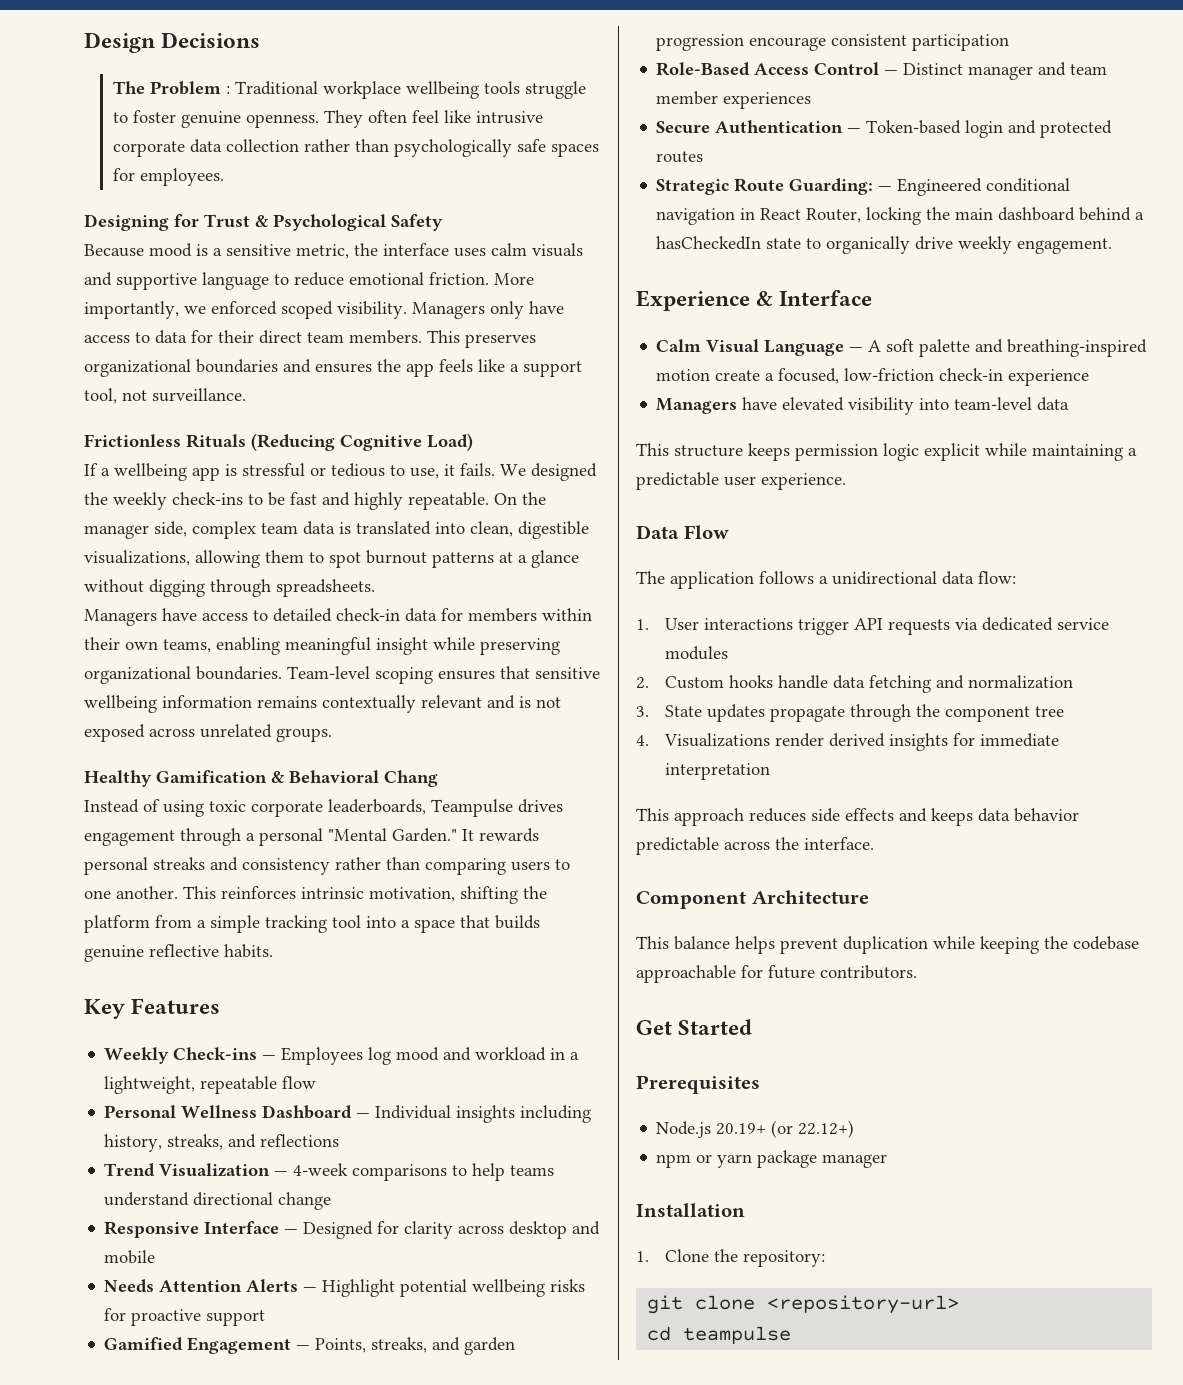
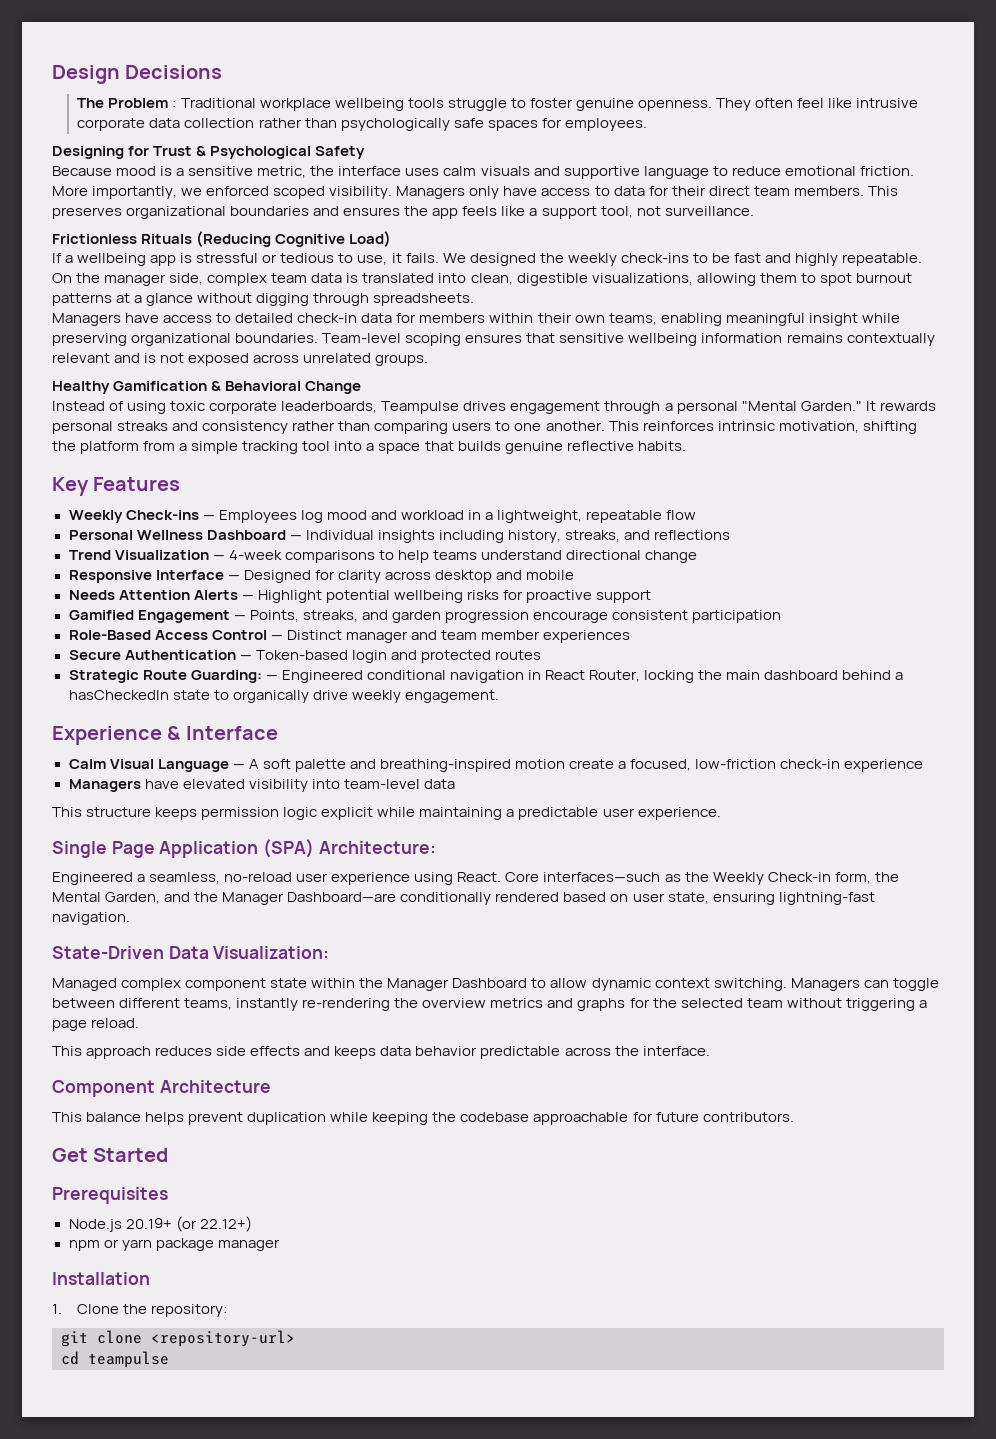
- Healthy Gamification & Behavioral Chang
+ Healthy Gamification & Behavioral Change
- Data Flow
- The application follows a unidirectional data flow:
- 1. User interactions trigger API requests via dedicated service modules
- 2. Custom hooks handle data fetching and normalization
- 3. State updates propagate through the component tree
- 4. Visualizations render derived insights for immediate interpretation
+ Single Page Application (SPA) Architecture:
+ Engineered a seamless, no-reload user experience using React. Core interfaces—such as the Weekly Check-in form, the Mental Garden, and the Manager Dashboard—are conditionally rendered based on user state, ensuring lightning-fast navigation.
+ State-Driven Data Visualization:
+ Managed complex component state within the Manager Dashboard to allow dynamic context switching. Managers can toggle between different teams, instantly re-rendering the overview metrics and graphs for the selected team without triggering a page reload.

